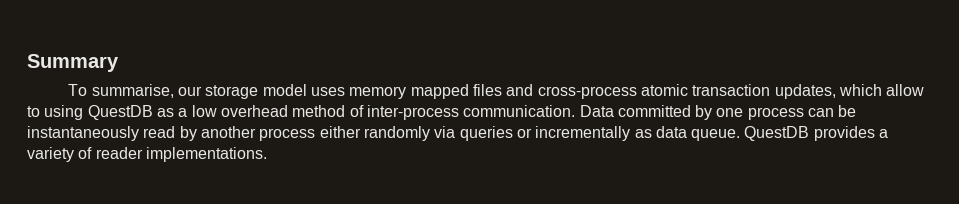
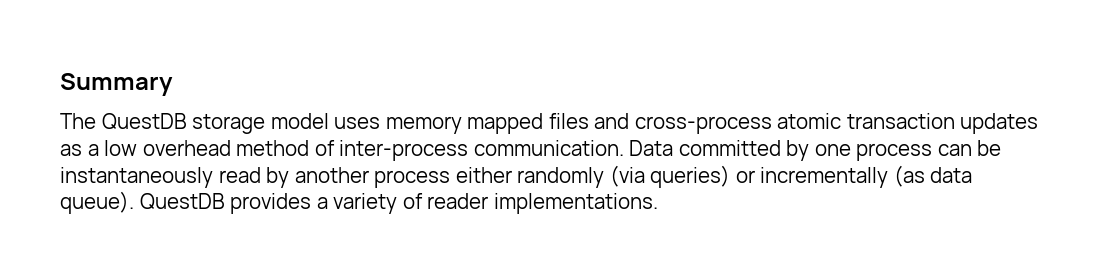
- To summarise, our storage model uses memory mapped files and cross-process atomic transaction updates, which allow to using QuestDB as a low overhead method of inter-process communication.
+ The QuestDB storage model uses memory mapped files and cross-process atomic transaction updates as a low overhead method of inter-process communication.
- Data committed by one process can be instantaneously read by another process either randomly via queries or incrementally as data queue.
+ Data committed by one process can be instantaneously read by another process either randomly (via queries) or incrementally (as data queue).

